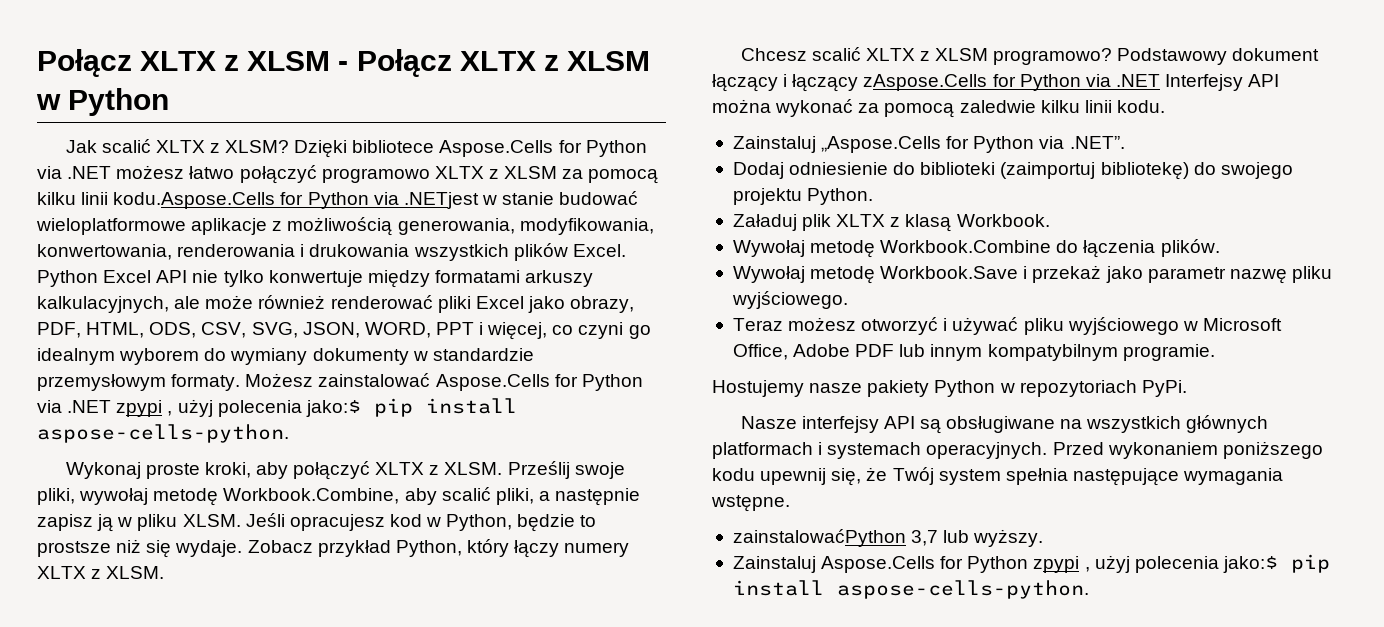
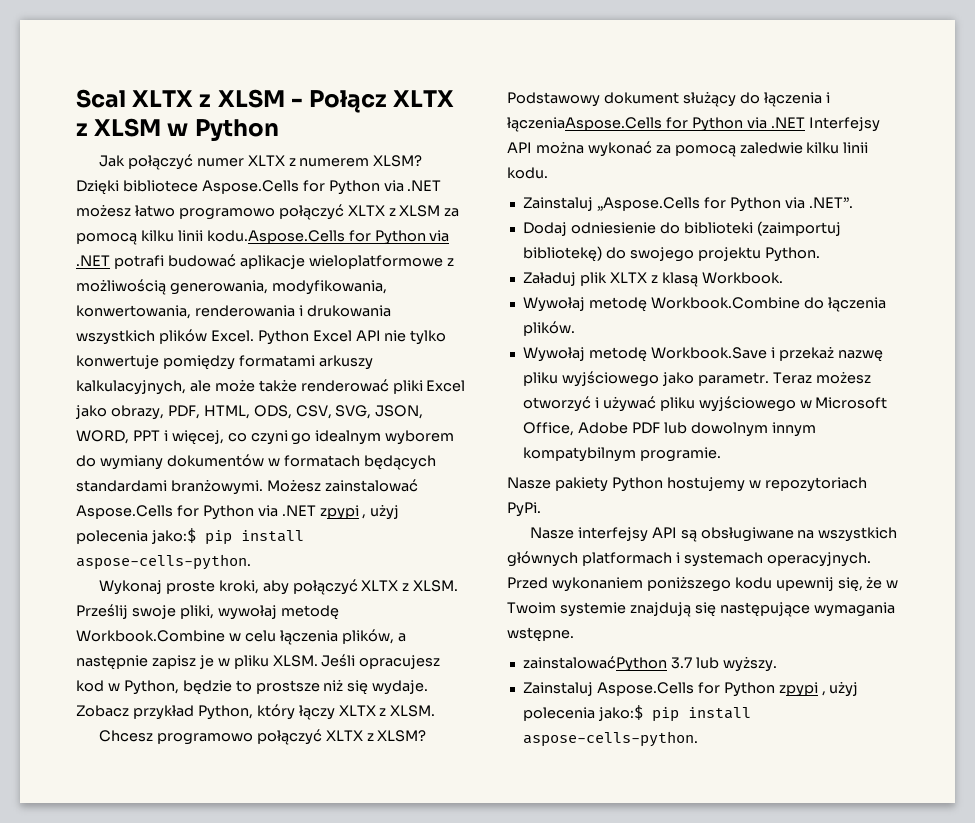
- Połącz XLTX z XLSM - Połącz XLTX z XLSM w Python
+ Scal XLTX z XLSM - Połącz XLTX z XLSM w Python
- Jak scalić XLTX z XLSM?
+ Jak połączyć numer XLTX z numerem XLSM?
- Dzięki bibliotece Aspose.Cells for Python via .NET możesz łatwo połączyć programowo XLTX z XLSM za pomocą kilku linii kodu.Aspose.Cells for Python via .NETjest w stanie budować wieloplatformowe aplikacje z możliwością generowania, modyfikowania, konwertowania, renderowania i drukowania wszystkich plików Excel.
+ Dzięki bibliotece Aspose.Cells for Python via .NET możesz łatwo programowo połączyć XLTX z XLSM za pomocą kilku linii kodu.Aspose.Cells for Python via .NET potrafi budować aplikacje wieloplatformowe z możliwością generowania, modyfikowania, konwertowania, renderowania i drukowania wszystkich plików Excel.
- Python Excel API nie tylko konwertuje między formatami arkuszy kalkulacyjnych, ale może również renderować pliki Excel jako obrazy, PDF, HTML, ODS, CSV, SVG, JSON, WORD, PPT i więcej, co czyni go idealnym wyborem do wymiany dokumenty w standardzie przemysłowym formaty.
+ Python Excel API nie tylko konwertuje pomiędzy formatami arkuszy kalkulacyjnych, ale może także renderować pliki Excel jako obrazy, PDF, HTML, ODS, CSV, SVG, JSON, WORD, PPT i więcej, co czyni go idealnym wyborem do wymiany dokumentów w formatach będących standardami branżowymi.
- Prześlij swoje pliki, wywołaj metodę Workbook.Combine, aby scalić pliki, a następnie zapisz ją w pliku XLSM.
+ Prześlij swoje pliki, wywołaj metodę Workbook.Combine w celu łączenia plików, a następnie zapisz je w pliku XLSM.
- Zobacz przykład Python, który łączy numery XLTX z XLSM.
+ Zobacz przykład Python, który łączy XLTX z XLSM.
- Chcesz scalić XLTX z XLSM programowo? Podstawowy dokument łączący i łączący zAspose.Cells for Python via .NET Interfejsy API można wykonać za pomocą zaledwie kilku linii kodu.
+ Chcesz programowo połączyć XLTX z XLSM? Podstawowy dokument służący do łączenia i łączeniaAspose.Cells for Python via .NET Interfejsy API można wykonać za pomocą zaledwie kilku linii kodu.
- Wywołaj metodę Workbook.Save i przekaż jako parametr nazwę pliku wyjściowego.
- Teraz możesz otworzyć i używać pliku wyjściowego w Microsoft Office, Adobe PDF lub innym kompatybilnym programie.
+ Wywołaj metodę Workbook.Save i przekaż nazwę pliku wyjściowego jako parametr. Teraz możesz otworzyć i używać pliku wyjściowego w Microsoft Office, Adobe PDF lub dowolnym innym kompatybilnym programie.
- Hostujemy nasze pakiety Python w repozytoriach PyPi.
+ Nasze pakiety Python hostujemy w repozytoriach PyPi.
- Przed wykonaniem poniższego kodu upewnij się, że Twój system spełnia następujące wymagania wstępne.
+ Przed wykonaniem poniższego kodu upewnij się, że w Twoim systemie znajdują się następujące wymagania wstępne.
- zainstalowaćPython 3,7 lub wyższy.
+ zainstalowaćPython 3.7 lub wyższy.

